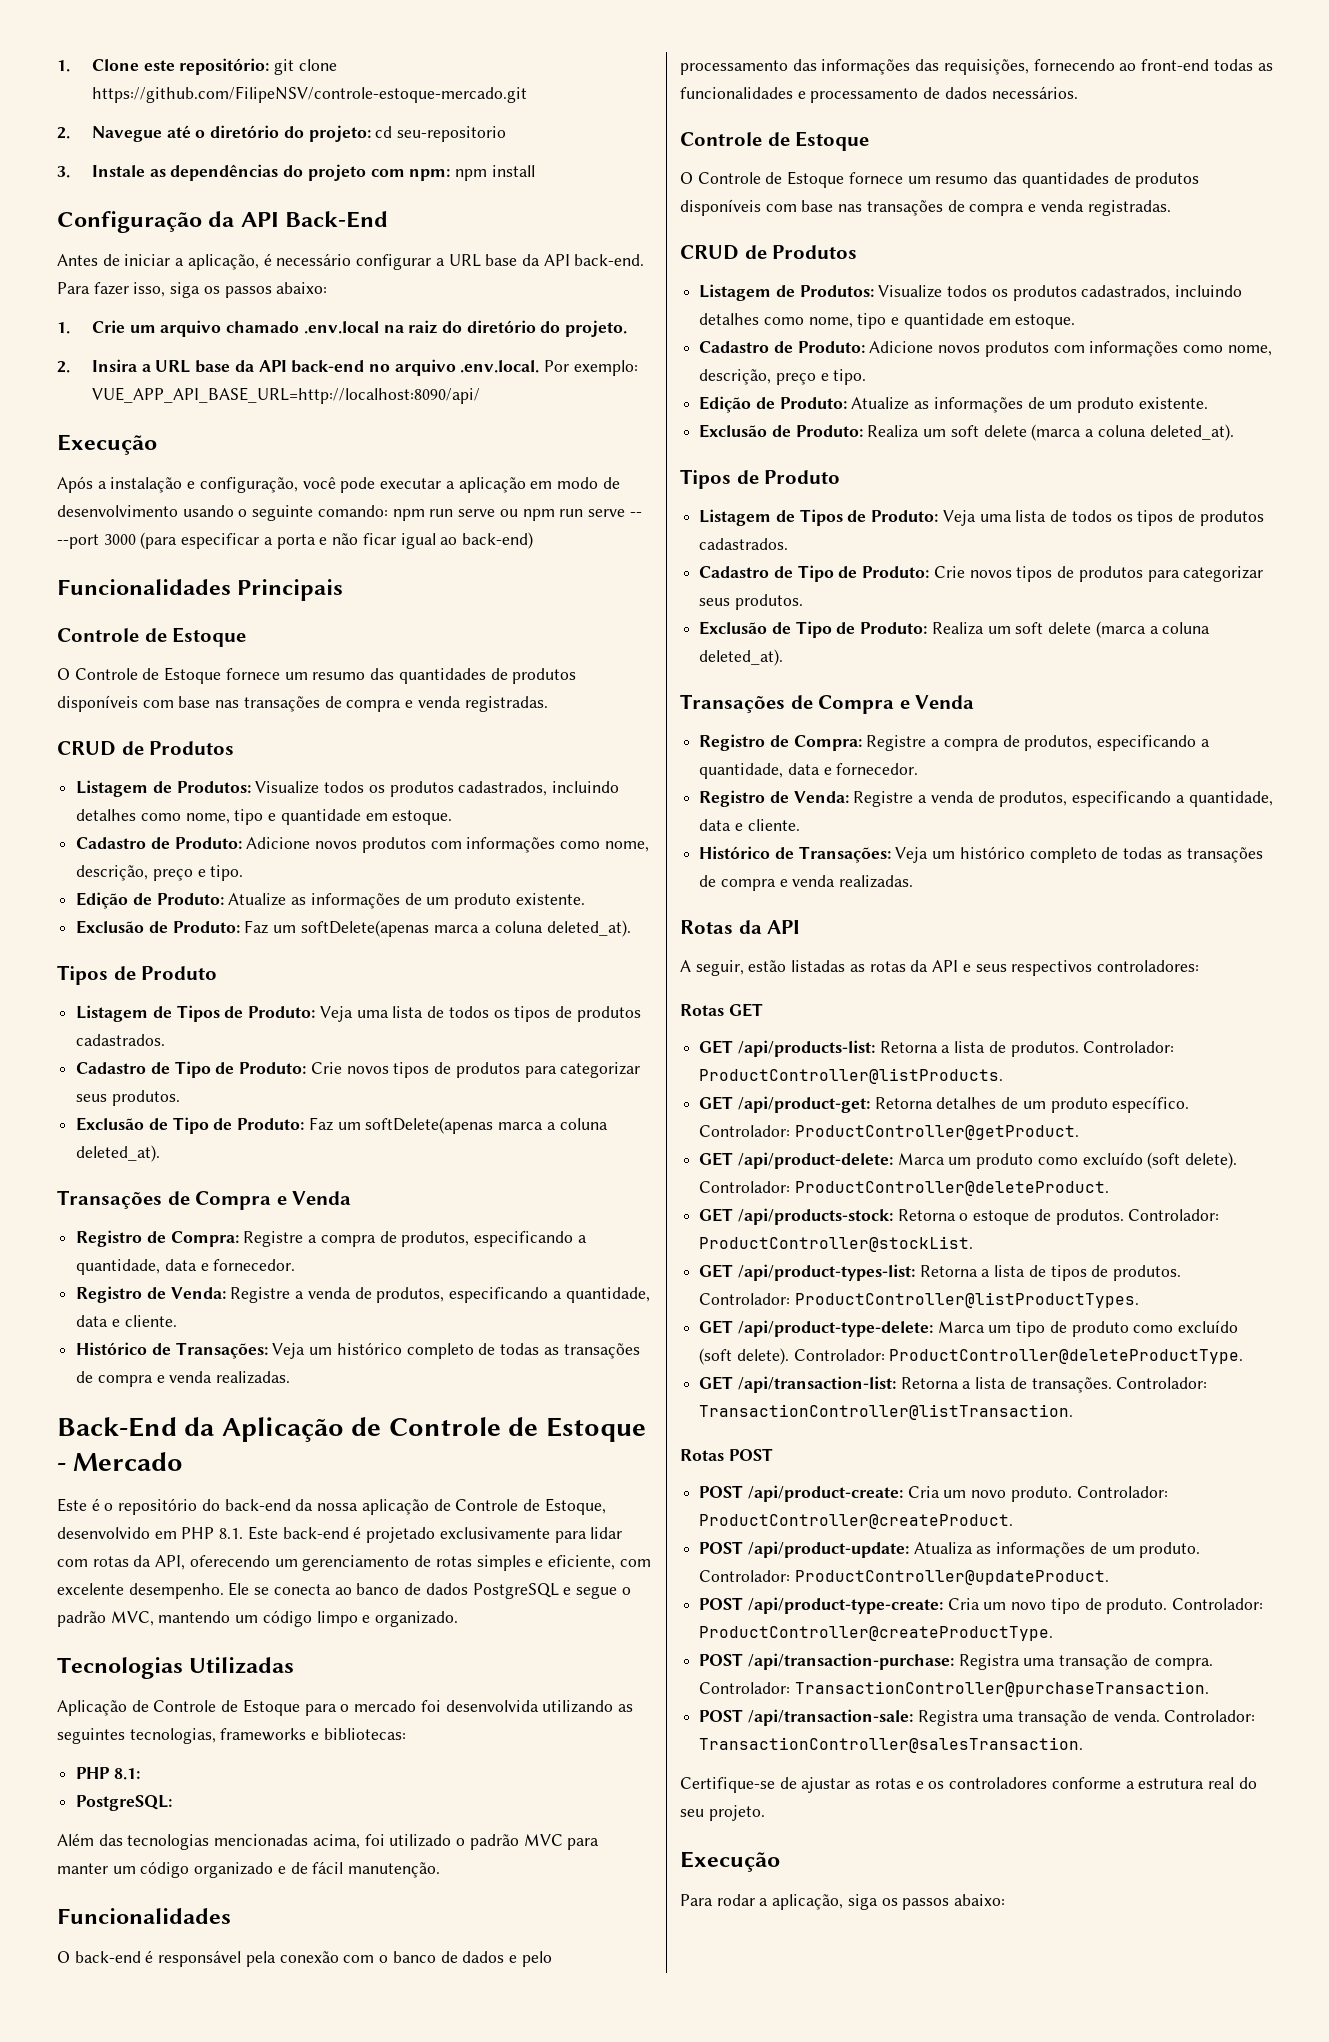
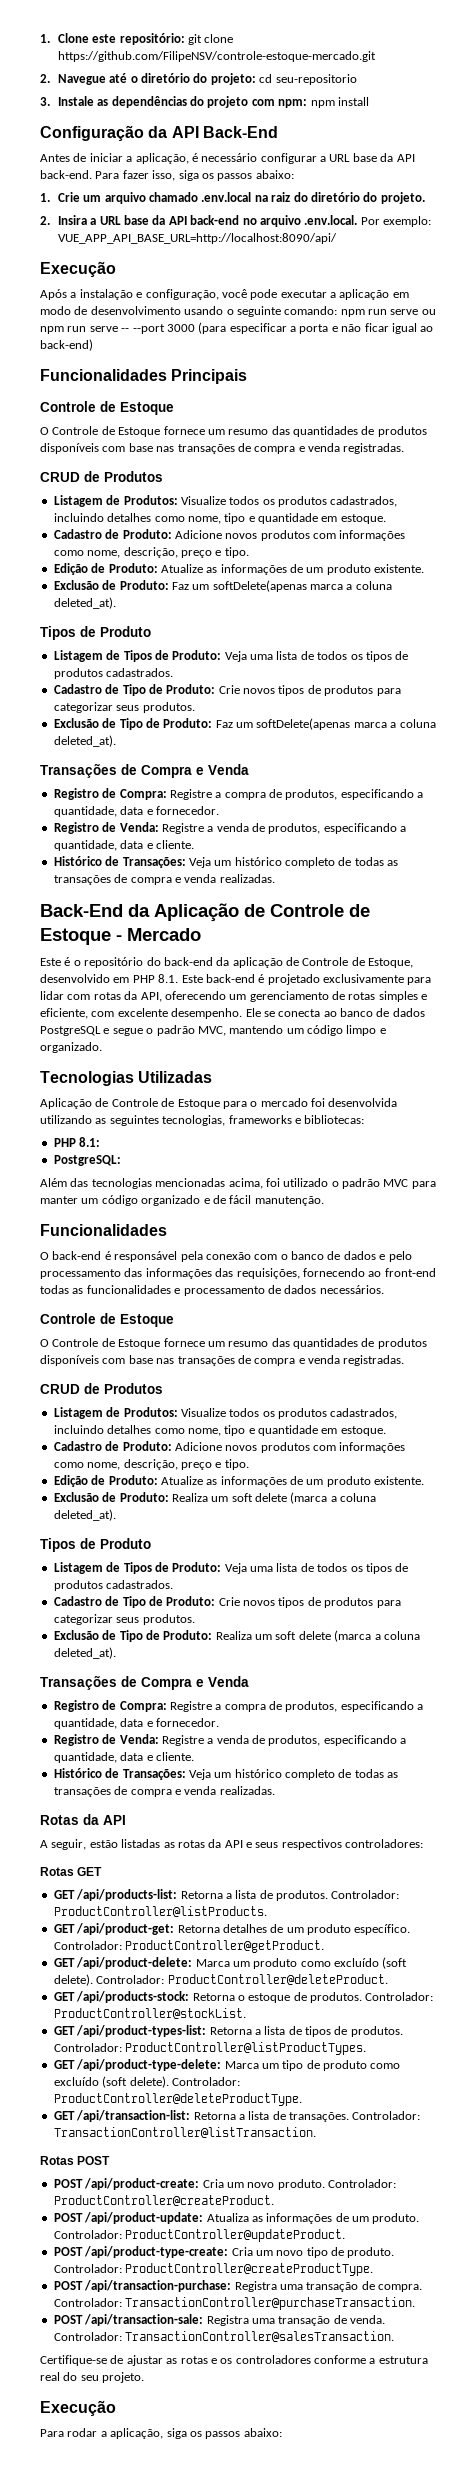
- Este é o repositório do back-end da nossa aplicação de Controle de Estoque, desenvolvido em PHP 8.1. Este back-end é projetado exclusivamente para lidar com rotas da API, oferecendo um gerenciamento de rotas simples e eficiente, com excelente desempenho.
+ Este é o repositório do back-end da aplicação de Controle de Estoque, desenvolvido em PHP 8.1. Este back-end é projetado exclusivamente para lidar com rotas da API, oferecendo um gerenciamento de rotas simples e eficiente, com excelente desempenho.

